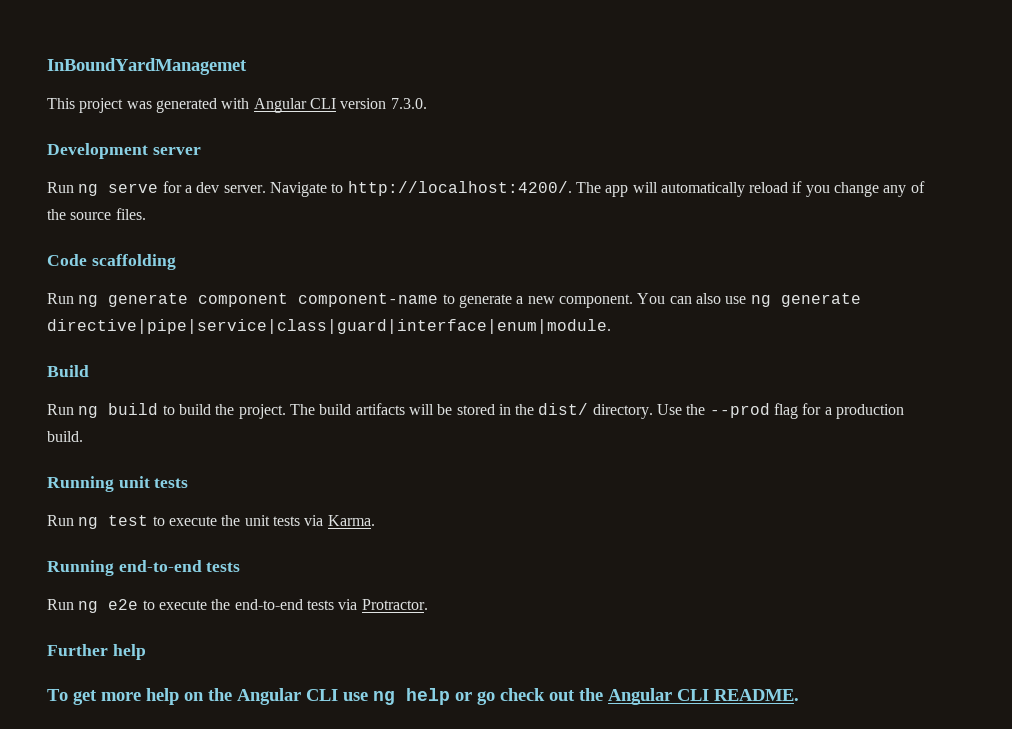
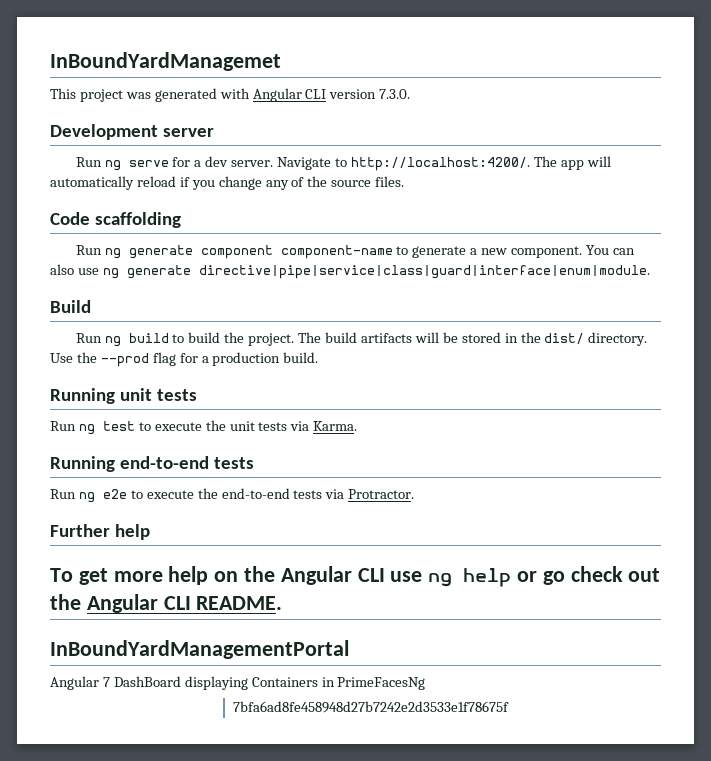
+ InBoundYardManagementPortal
+ Angular 7 DashBoard displaying Containers in PrimeFacesNg
+ 7bfa6ad8fe458948d27b7242e2d3533e1f78675f

